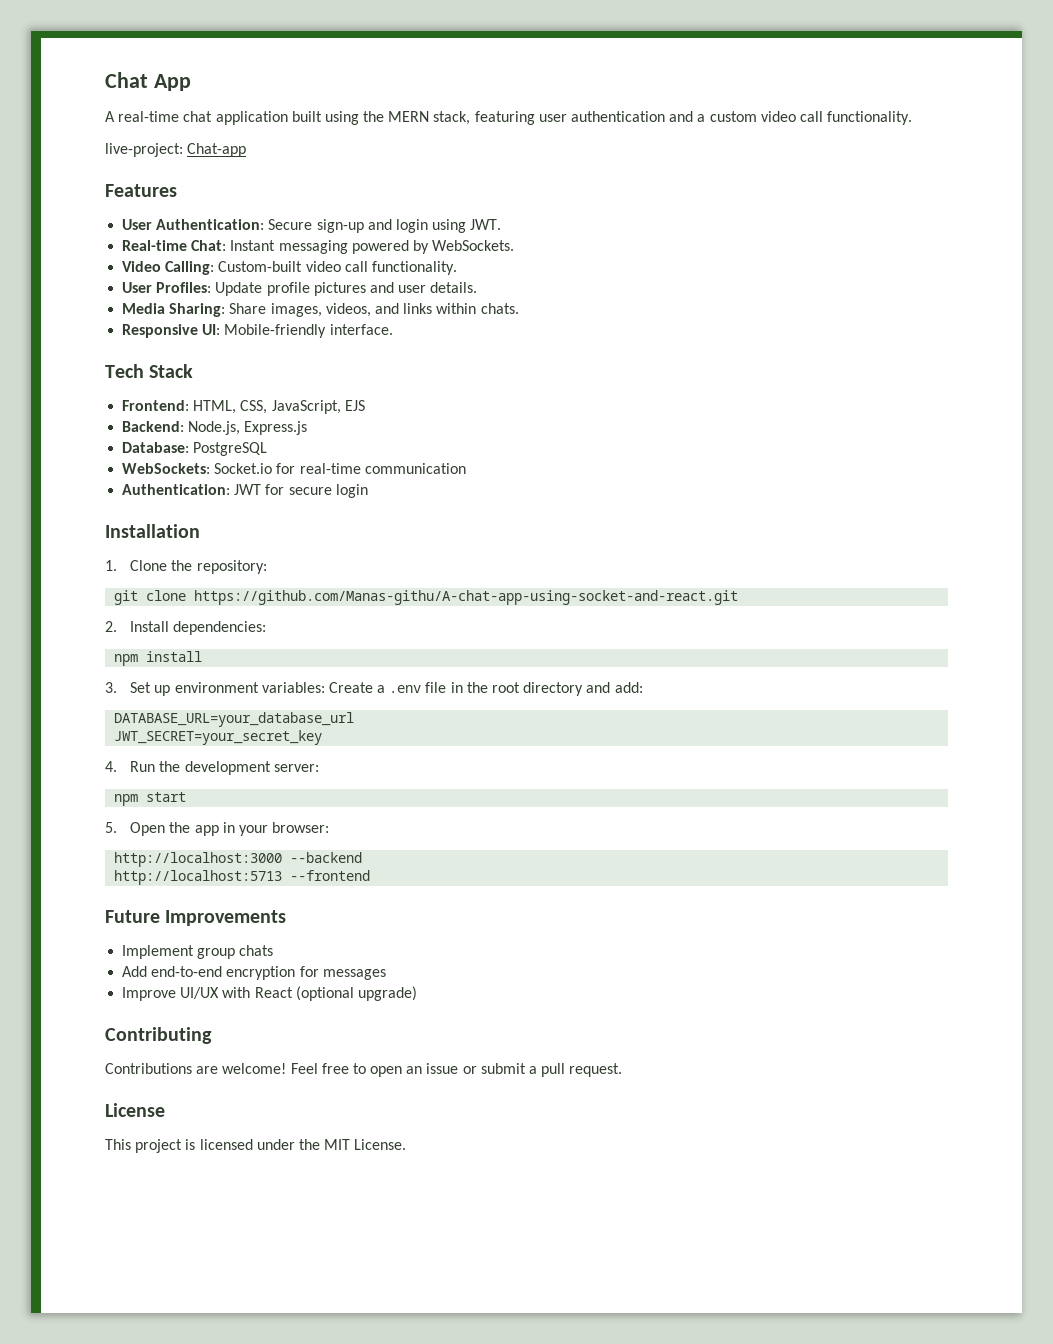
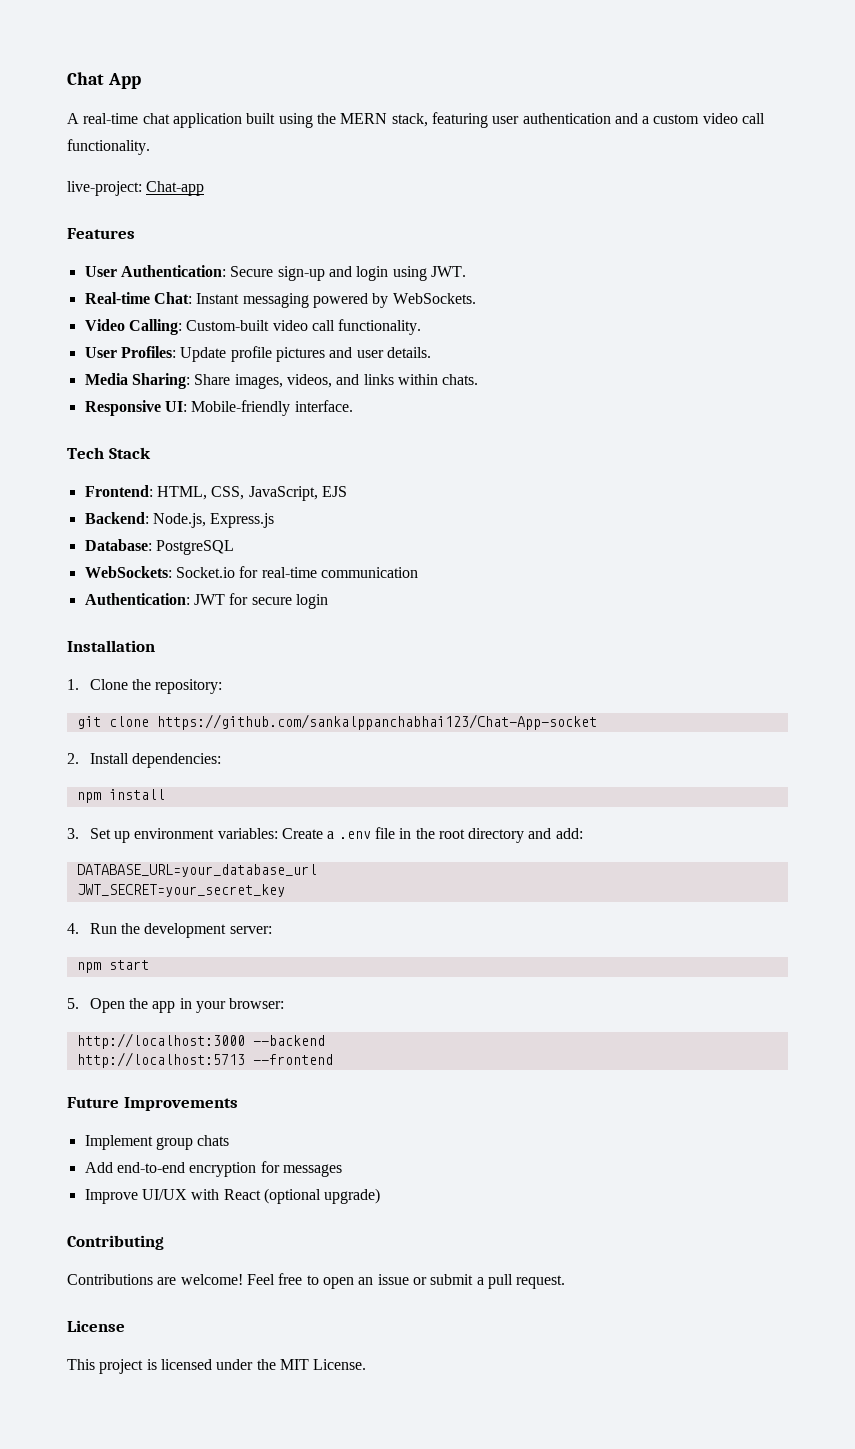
- git clone https://github.com/Manas-githu/A-chat-app-using-socket-and-react.git
+ git clone https://github.com/sankalppanchabhai123/Chat-App-socket

